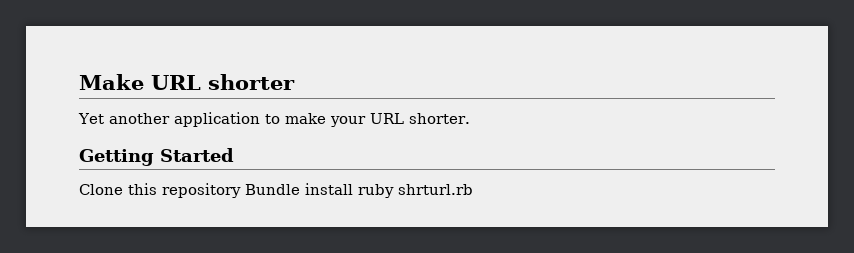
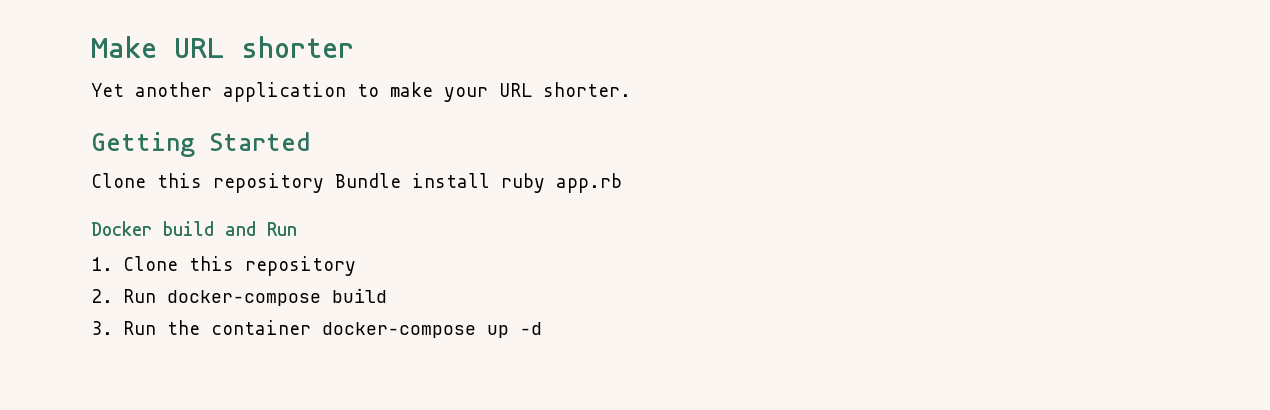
- Clone this repository Bundle install ruby shrturl.rb
+ Clone this repository Bundle install ruby app.rb
+ Docker build and Run
+ 1. Clone this repository
+ 2. Run docker-compose build
+ 3. Run the container docker-compose up -d

